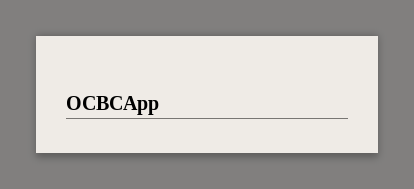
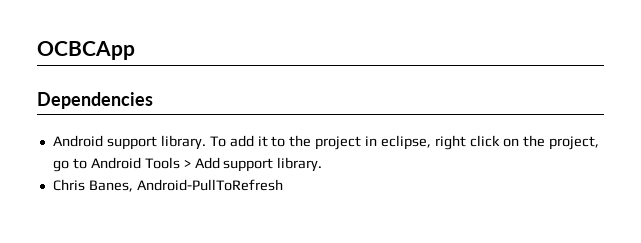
+ Dependencies
+ Android support library. To add it to the project in eclipse, right click on the project, go to Android Tools > Add support library.
+ Chris Banes, Android-PullToRefresh

